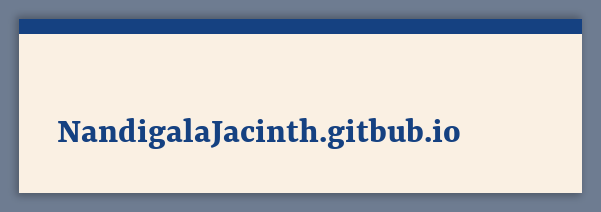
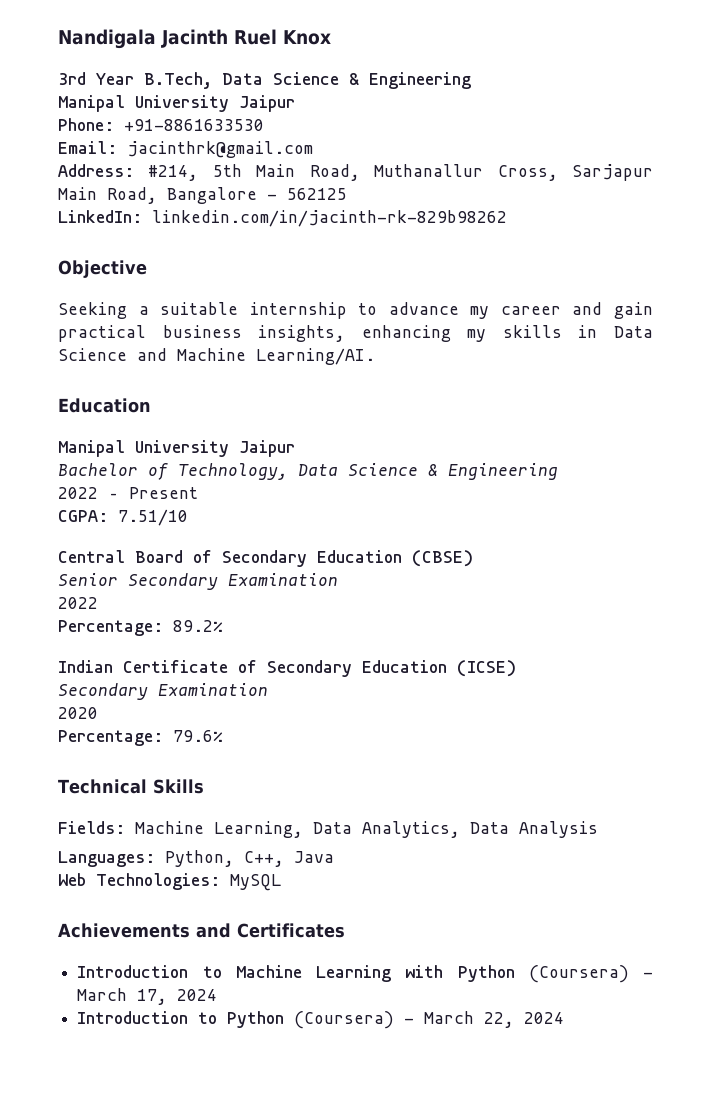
- NandigalaJacinth.gitbub.io
+ Nandigala Jacinth Ruel Knox
+ 3rd Year B.Tech, Data Science & Engineering
+ Manipal University Jaipur
+ Phone: +91-8861633530
+ Email: jacinthrk@gmail.com
+ Address: #214, 5th Main Road, Muthanallur Cross, Sarjapur Main Road, Bangalore - 562125
+ LinkedIn: linkedin.com/in/jacinth-rk-829b98262
+ Objective
+ Seeking a suitable internship to advance my career and gain practical business insights, enhancing my skills in Data Science and Machine Learning/AI.
+ Education
+ Manipal University Jaipur
+ Bachelor of Technology, Data Science & Engineering
+ 2022 – Present
+ CGPA: 7.51/10
+ Central Board of Secondary Education (CBSE)
+ Senior Secondary Examination
+ 2022
+ Percentage: 89.2%
+ Indian Certificate of Secondary Education (ICSE)
+ Secondary Examination
+ 2020
+ Percentage: 79.6%
+ Technical Skills
+ Fields: Machine Learning, Data Analytics, Data Analysis
+ Languages: Python, C++, Java
+ Web Technologies: MySQL
+ Achievements and Certificates
+ Introduction to Machine Learning with Python (Coursera) - March 17, 2024
+ Introduction to Python (Coursera) - March 22, 2024

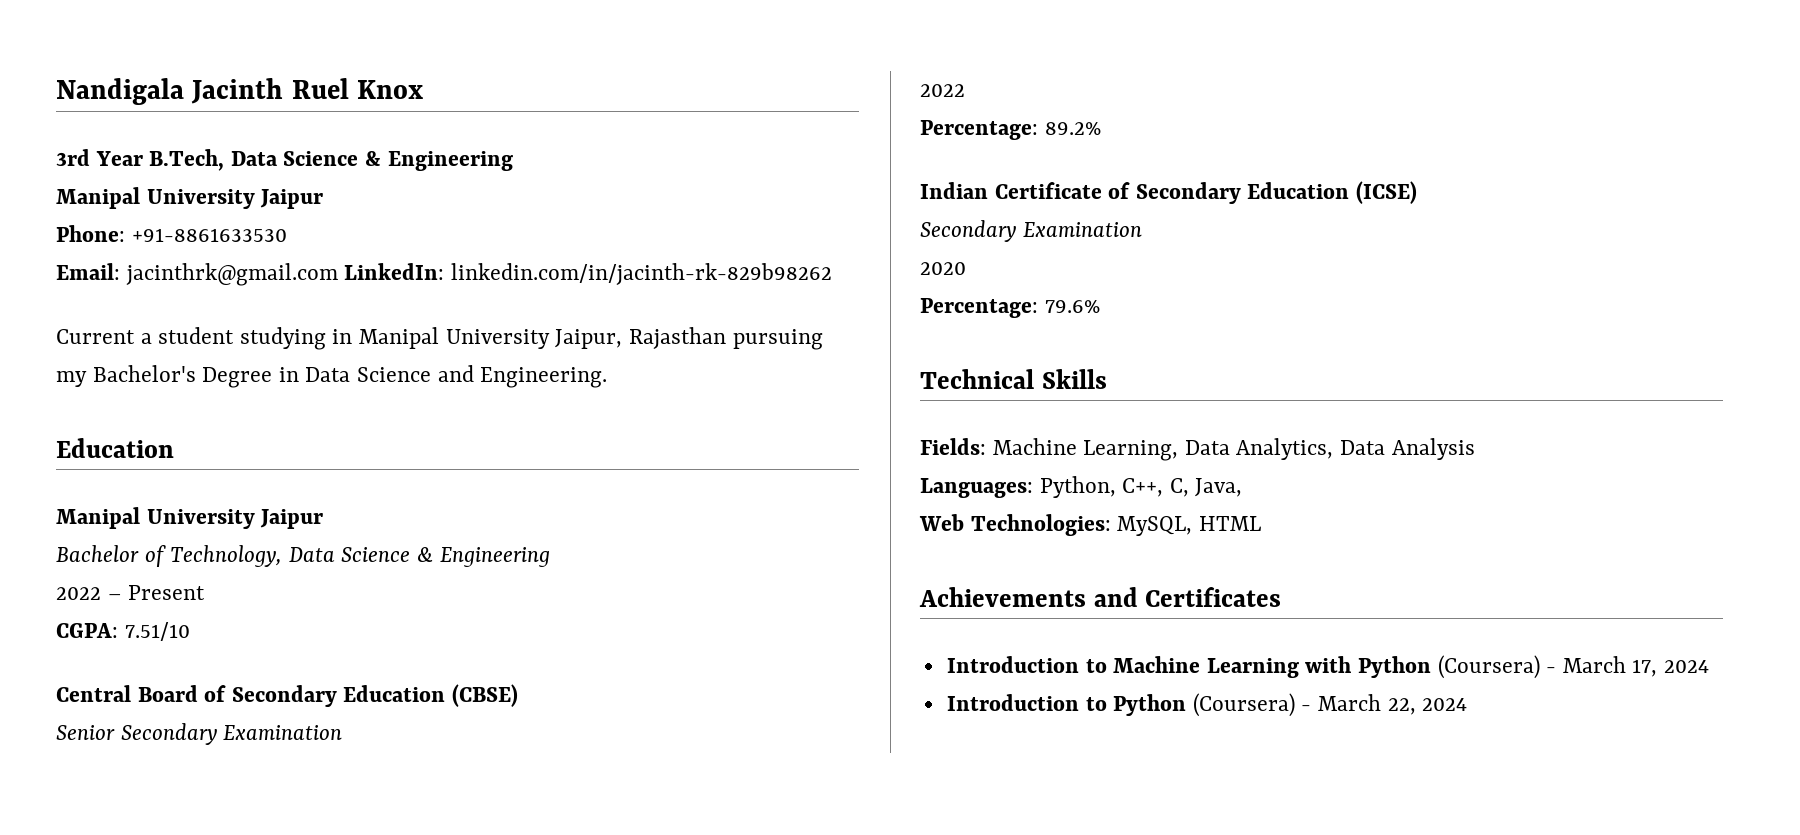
- Email: jacinthrk@gmail.com
- Address: #214, 5th Main Road, Muthanallur Cross, Sarjapur Main Road, Bangalore - 562125
- LinkedIn: linkedin.com/in/jacinth-rk-829b98262
- Objective
- Seeking a suitable internship to advance my career and gain practical business insights, enhancing my skills in Data Science and Machine Learning/AI.
+ Email: jacinthrk@gmail.com LinkedIn: linkedin.com/in/jacinth-rk-829b98262
+ Current a student studying in Manipal University Jaipur, Rajasthan pursuing my Bachelor's Degree in Data Science and Engineering.
- Languages: Python, C++, Java
+ Languages: Python, C++, C, Java,
- Web Technologies: MySQL
+ Web Technologies: MySQL, HTML

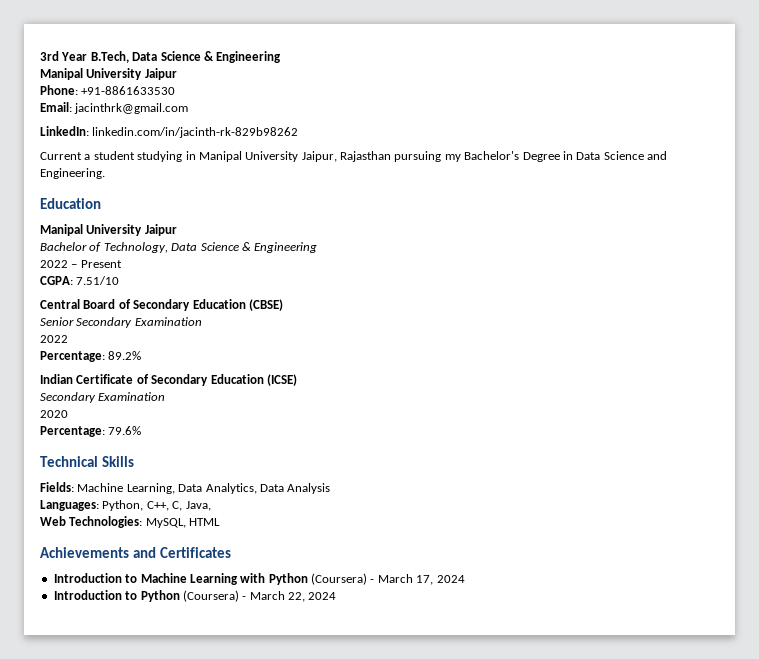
- Nandigala Jacinth Ruel Knox
- Email: jacinthrk@gmail.com LinkedIn: linkedin.com/in/jacinth-rk-829b98262
+ Email: jacinthrk@gmail.com
+ LinkedIn: linkedin.com/in/jacinth-rk-829b98262

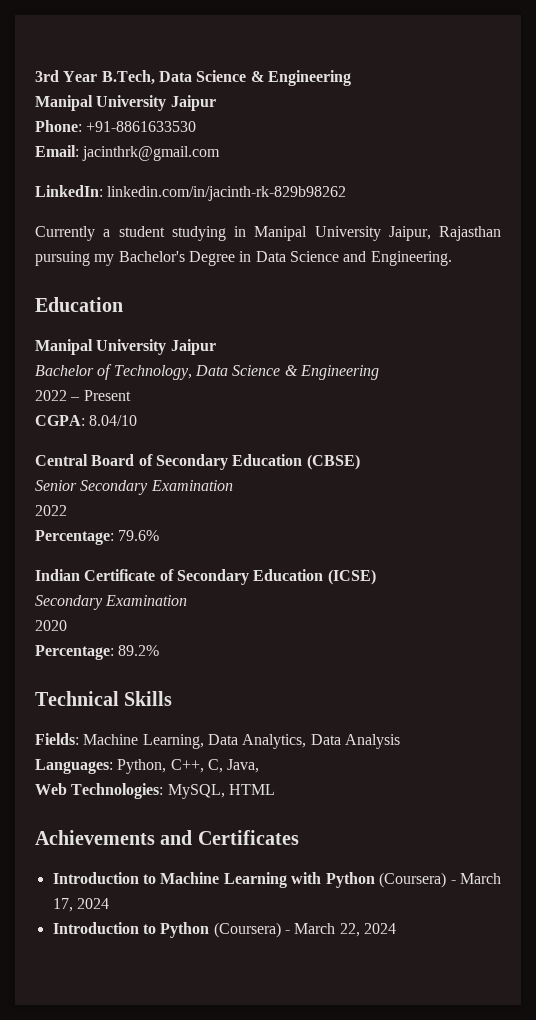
- Current a student studying in Manipal University Jaipur, Rajasthan pursuing my Bachelor's Degree in Data Science and Engineering.
+ Currently a student studying in Manipal University Jaipur, Rajasthan pursuing my Bachelor's Degree in Data Science and Engineering.
- CGPA: 7.51/10
+ CGPA: 8.04/10
- Percentage: 89.2%
+ Percentage: 79.6%
- Percentage: 79.6%
+ Percentage: 89.2%

